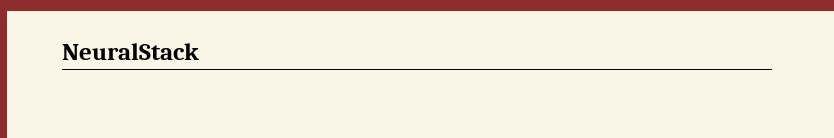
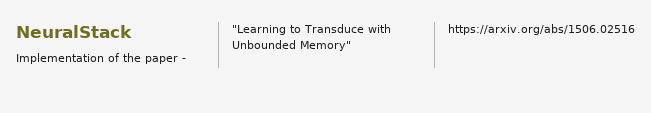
+ Implementation of the paper - "Learning to Transduce with Unbounded Memory" https://arxiv.org/abs/1506.02516

